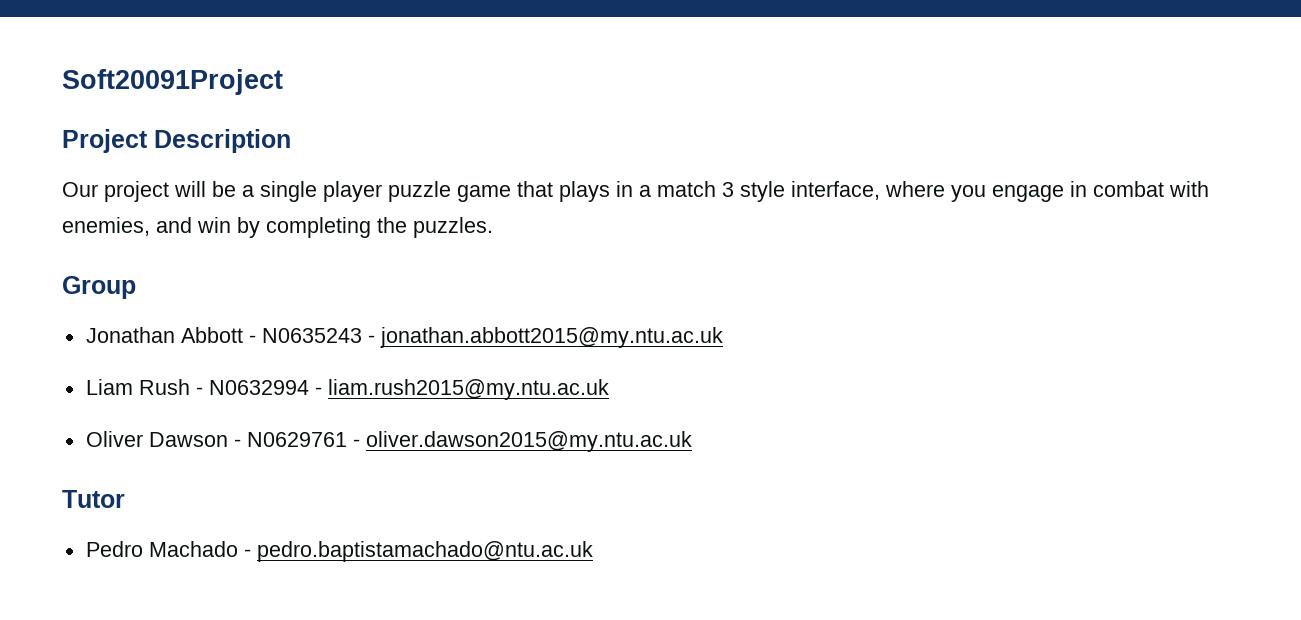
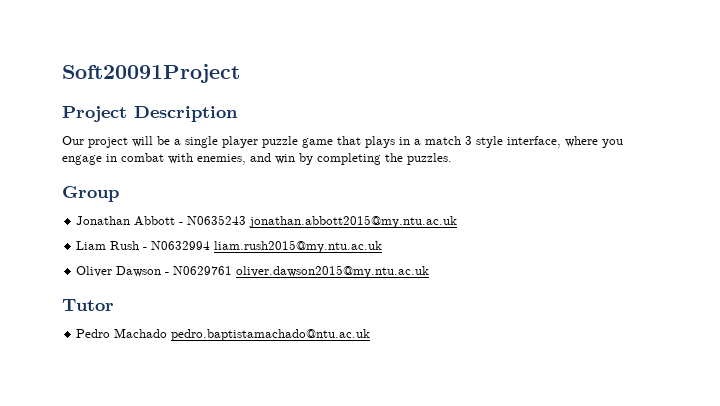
- Jonathan Abbott - N0635243 - jonathan.abbott2015@my.ntu.ac.uk
+ Jonathan Abbott - N0635243 jonathan.abbott2015@my.ntu.ac.uk
- Liam Rush - N0632994 - liam.rush2015@my.ntu.ac.uk
+ Liam Rush - N0632994 liam.rush2015@my.ntu.ac.uk
- Oliver Dawson - N0629761 - oliver.dawson2015@my.ntu.ac.uk
+ Oliver Dawson - N0629761 oliver.dawson2015@my.ntu.ac.uk
- Pedro Machado - pedro.baptistamachado@ntu.ac.uk
+ Pedro Machado pedro.baptistamachado@ntu.ac.uk

